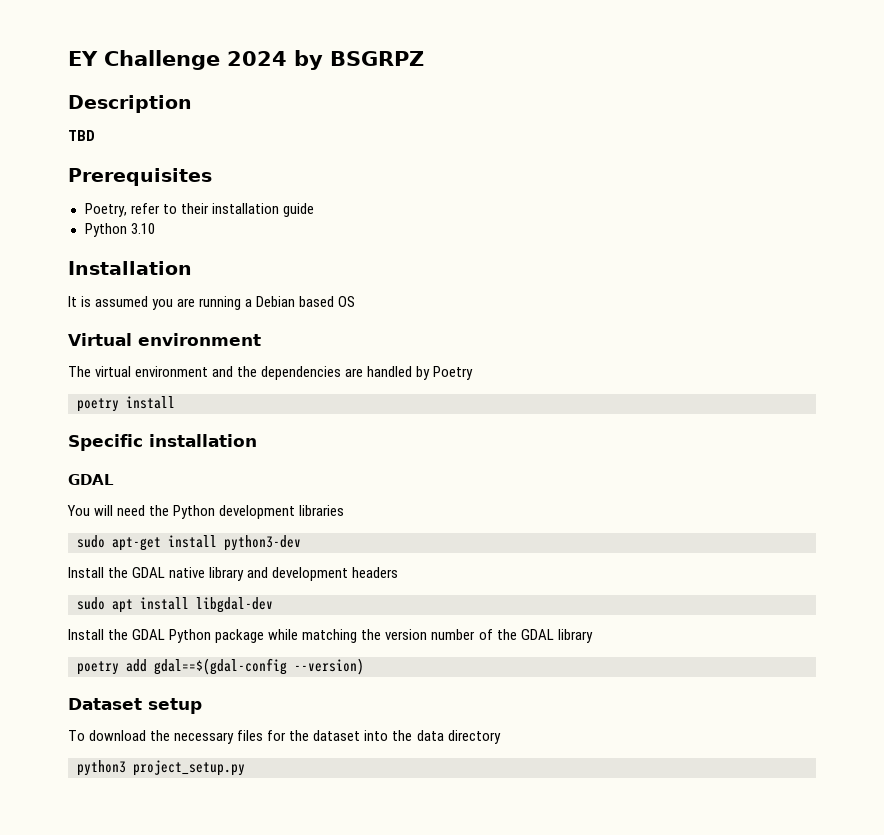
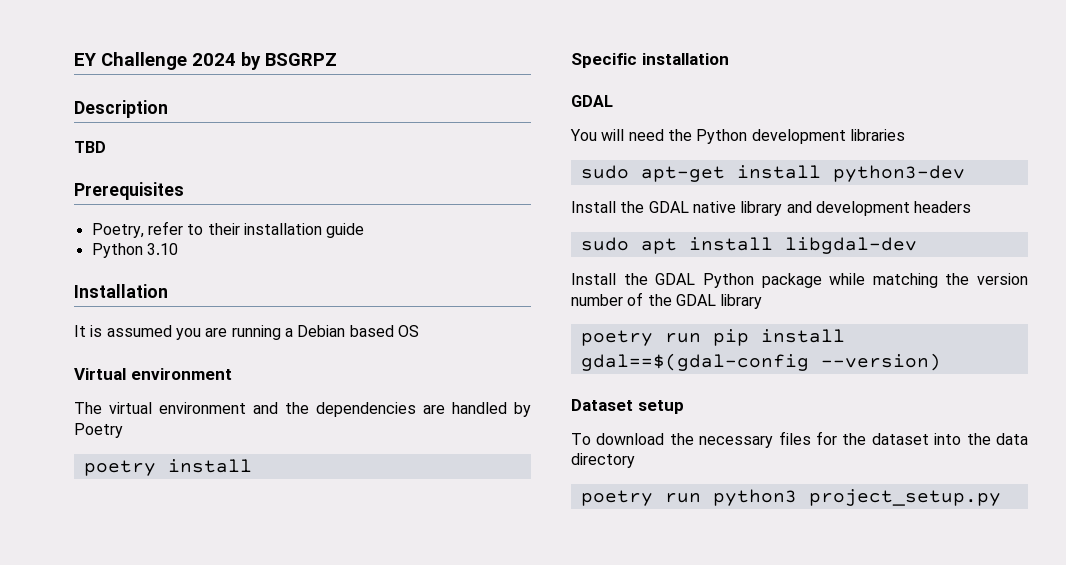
- poetry add gdal==$(gdal-config --version)
+ poetry run pip install gdal==$(gdal-config --version)
- python3 project_setup.py
+ poetry run python3 project_setup.py

